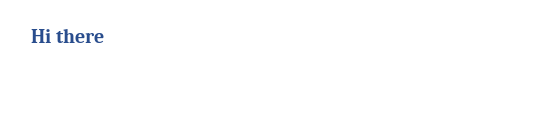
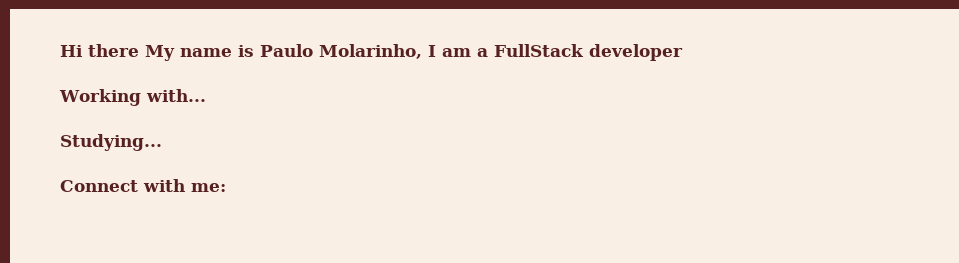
- Hi there
+ Hi there My name is Paulo Molarinho, I am a FullStack developer
+ Working with...
+ Studying...
+ Connect with me:

